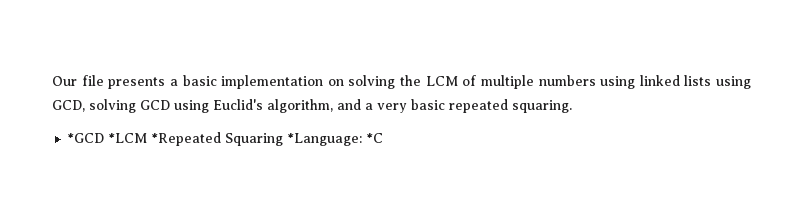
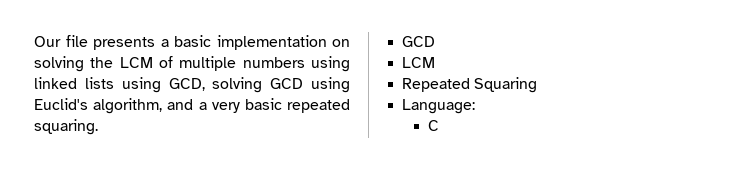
  Our file presents a basic implementation on solving the LCM of multiple numbers using linked lists using GCD, solving GCD using Euclid's algorithm, and a very basic repeated squaring.
- *GCD *LCM *Repeated Squaring *Language: *C
+ GCD
+ LCM
+ Repeated Squaring
+ Language:
+ C

